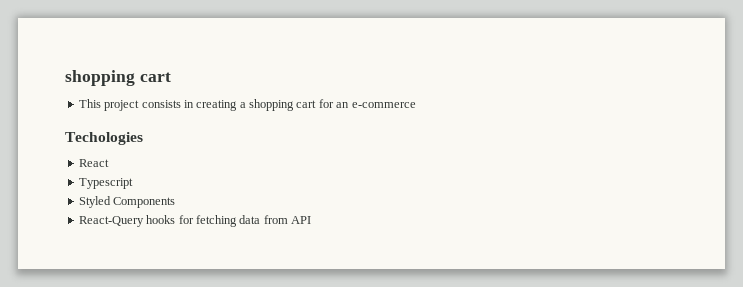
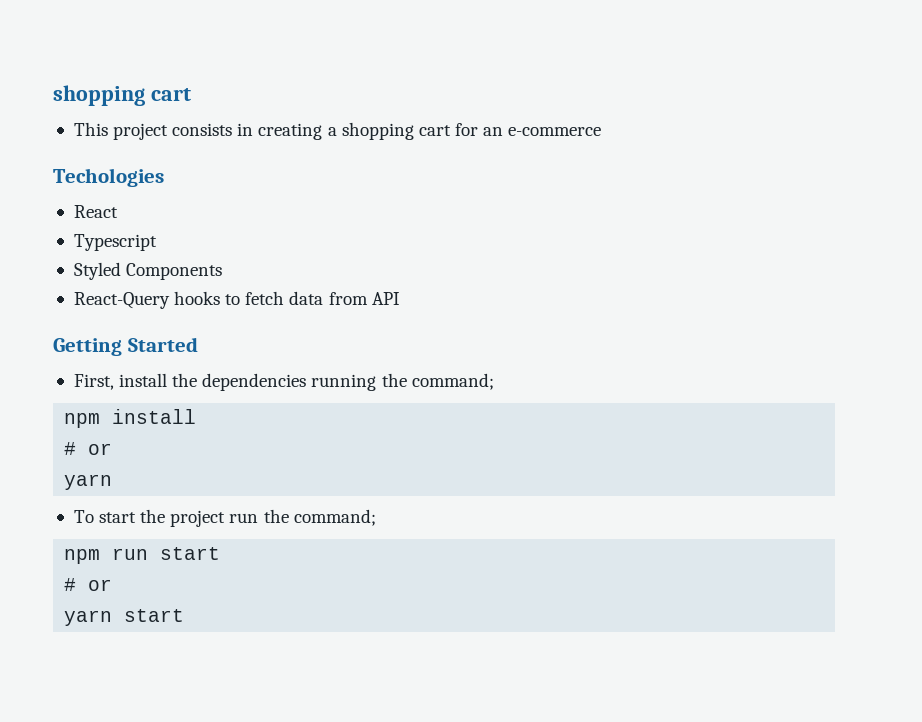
- React-Query hooks for fetching data from API
+ React-Query hooks to fetch data from API
+ Getting Started
+ First, install the dependencies running the command;
+ npm install
+ # or
+ yarn
+ To start the project run the command;
+ npm run start
+ # or
+ yarn start

